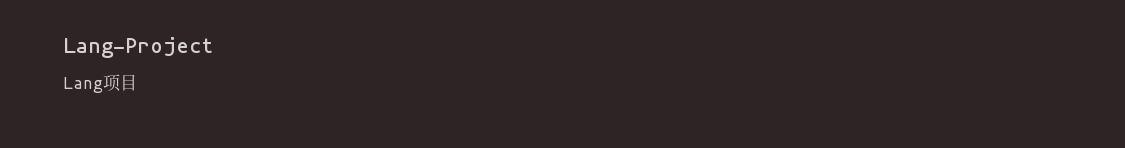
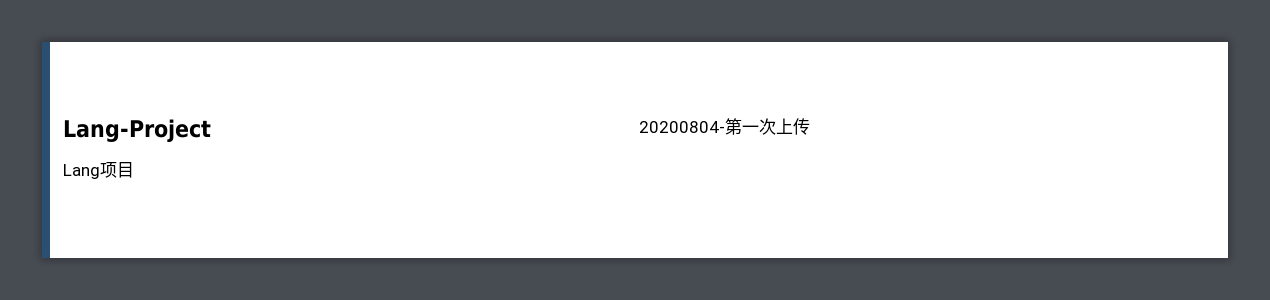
+ 20200804-第一次上传

